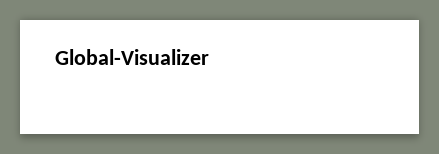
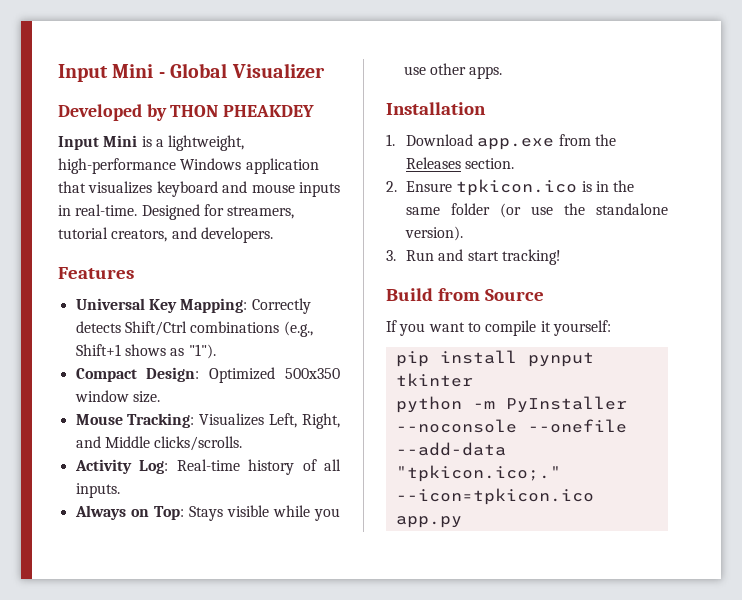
- Global-Visualizer
+ Input Mini - Global Visualizer
+ Developed by THON PHEAKDEY
+ Input Mini is a lightweight, high-performance Windows application that visualizes keyboard and mouse inputs in real-time. Designed for streamers, tutorial creators, and developers.
+ Features
+ Universal Key Mapping: Correctly detects Shift/Ctrl combinations (e.g., Shift+1 shows as "1").
+ Compact Design: Optimized 500x350 window size.
+ Mouse Tracking: Visualizes Left, Right, and Middle clicks/scrolls.
+ Activity Log: Real-time history of all inputs.
+ Always on Top: Stays visible while you use other apps.
+ Installation
+ 1. Download app.exe from the Releases section.
+ 2. Ensure tpkicon.ico is in the same folder (or use the standalone version).
+ 3. Run and start tracking!
+ Build from Source
+ If you want to compile it yourself:
+ pip install pynput tkinter
+ python -m PyInstaller --noconsole --onefile --add-data "tpkicon.ico;." --icon=tpkicon.ico app.py

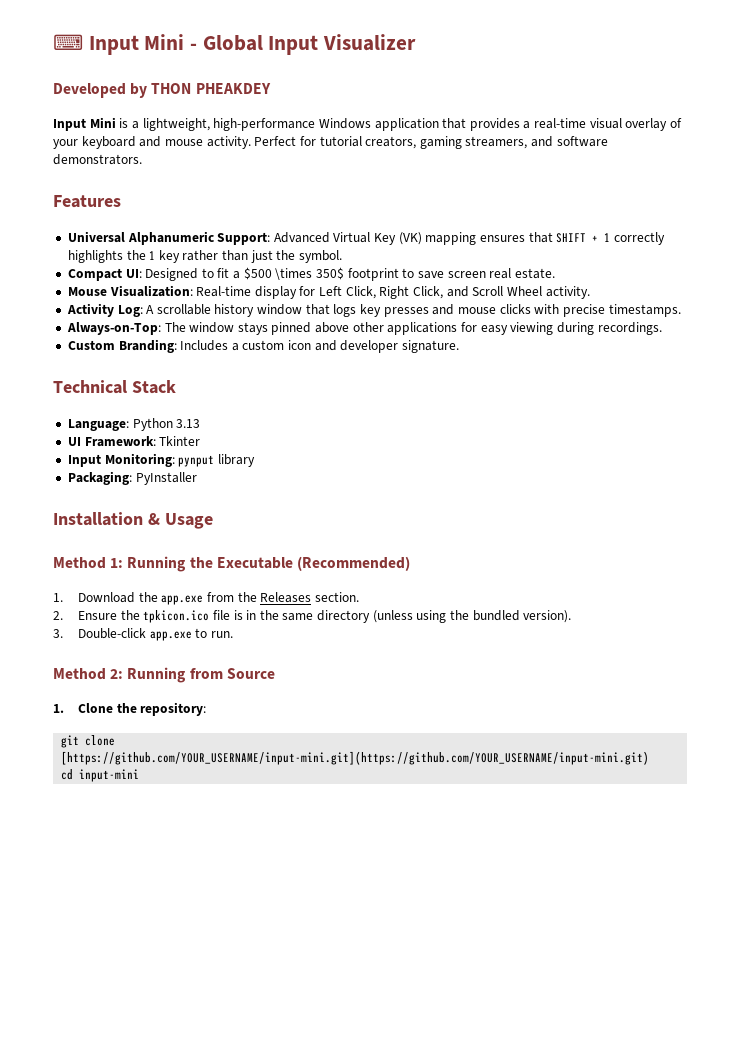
- Input Mini - Global Visualizer
+ ⌨ Input Mini - Global Input Visualizer
- Input Mini is a lightweight, high-performance Windows application that visualizes keyboard and mouse inputs in real-time. Designed for streamers, tutorial creators, and developers.
+ Input Mini is a lightweight, high-performance Windows application that provides a real-time visual overlay of your keyboard and mouse activity. Perfect for tutorial creators, gaming streamers, and software demonstrators.
  Features
- Universal Key Mapping: Correctly detects Shift/Ctrl combinations (e.g., Shift+1 shows as "1").
- Compact Design: Optimized 500x350 window size.
- Mouse Tracking: Visualizes Left, Right, and Middle clicks/scrolls.
- Activity Log: Real-time history of all inputs.
- Always on Top: Stays visible while you use other apps.
- Installation
+ Universal Alphanumeric Support: Advanced Virtual Key (VK) mapping ensures that SHIFT + 1 correctly highlights the 1 key rather than just the symbol.
+ Compact UI: Designed to fit a $500 \times 350$ footprint to save screen real estate.
+ Mouse Visualization: Real-time display for Left Click, Right Click, and Scroll Wheel activity.
+ Activity Log: A scrollable history window that logs key presses and mouse clicks with precise timestamps.
+ Always-on-Top: The window stays pinned above other applications for easy viewing during recordings.
+ Custom Branding: Includes a custom icon and developer signature.
+ Technical Stack
+ Language: Python 3.13
+ UI Framework: Tkinter
+ Input Monitoring: pynput library
+ Packaging: PyInstaller
+ Installation & Usage
+ Method 1: Running the Executable (Recommended)
- 1. Download app.exe from the Releases section.
+ 1. Download the app.exe from the Releases section.
- 2. Ensure tpkicon.ico is in the same folder (or use the standalone version).
- 3. Run and start tracking!
- Build from Source
- If you want to compile it yourself:
- pip install pynput tkinter
- python -m PyInstaller --noconsole --onefile --add-data "tpkicon.ico;." --icon=tpkicon.ico app.py
+ 2. Ensure the tpkicon.ico file is in the same directory (unless using the bundled version).
+ 3. Double-click app.exe to run.
+ Method 2: Running from Source
+ 1. Clone the repository:
+ git clone [https://github.com/YOUR_USERNAME/input-mini.git](https://github.com/YOUR_USERNAME/input-mini.git)
+ cd input-mini

